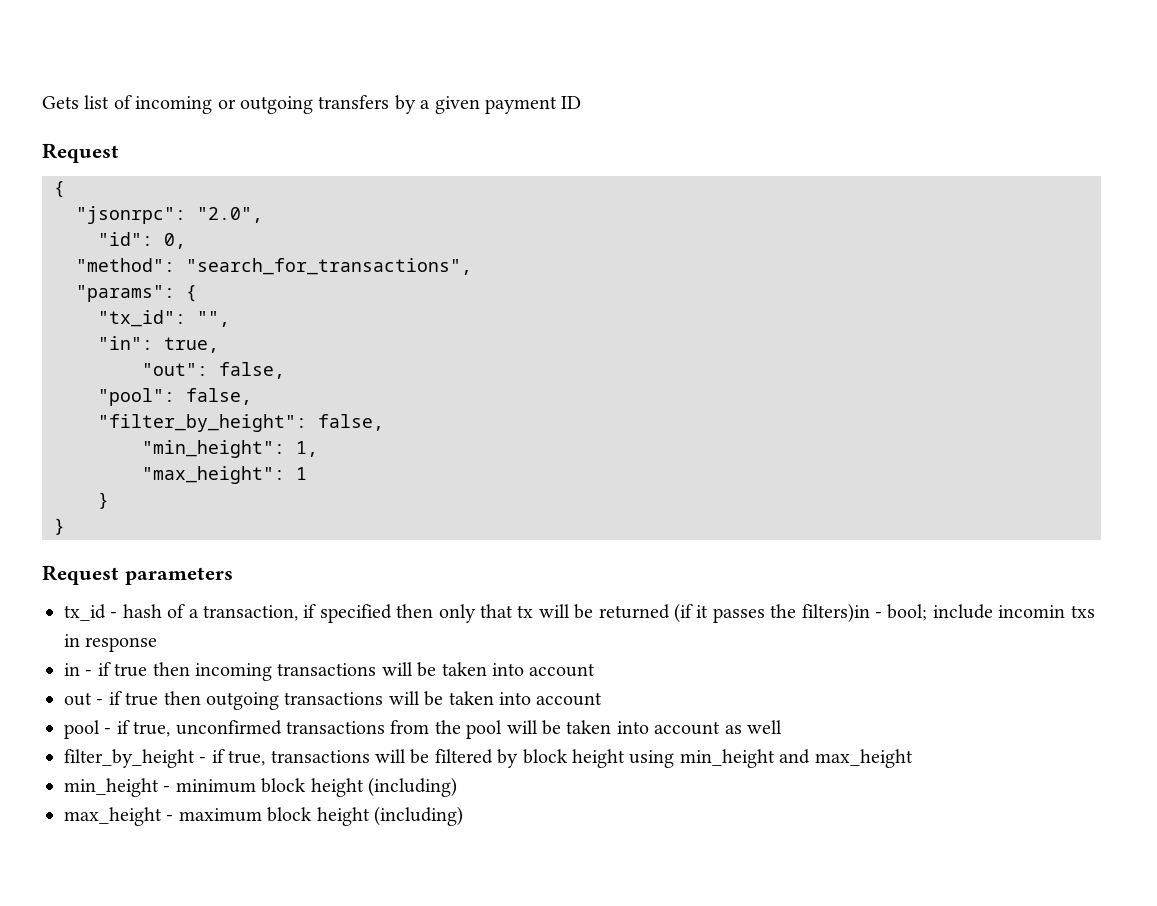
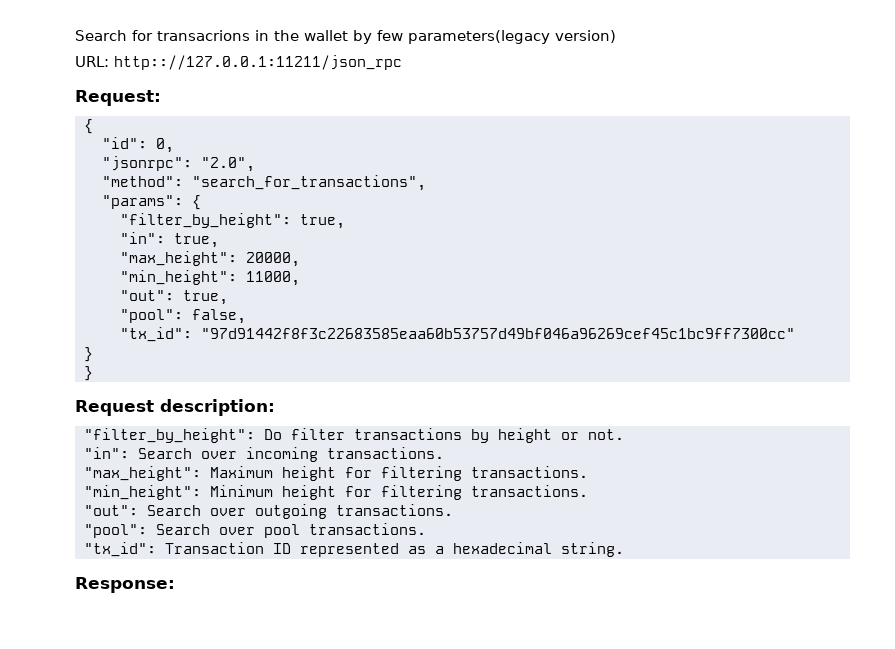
- Gets list of incoming or outgoing transfers by a given payment ID
- Request
+ Search for transacrions in the wallet by few parameters(legacy version)
+ URL: http:://127.0.0.1:11211/json_rpc
+ Request:
  {
+ "id": 0,
- "id": 0,
- "tx_id": "",
+ "filter_by_height": true,
- "out": false,
+ "max_height": 20000,
+ "min_height": 11000,
+ "out": true,
- "filter_by_height": false,
- "min_height": 1,
- "max_height": 1
+ "tx_id": "97d91442f8f3c22683585eaa60b53757d49bf046a96269cef45c1bc9ff7300cc"
  }
  }
- Request parameters
- tx_id - hash of a transaction, if specified then only that tx will be returned (if it passes the filters)in - bool; include incomin txs in response
- in - if true then incoming transactions will be taken into account
- out - if true then outgoing transactions will be taken into account
- pool - if true, unconfirmed transactions from the pool will be taken into account as well
- filter_by_height - if true, transactions will be filtered by block height using min_height and max_height
- min_height - minimum block height (including)
- max_height - maximum block height (including)
+ Request description:
+ "filter_by_height": Do filter transactions by height or not.
+ "in": Search over incoming transactions.
+ "max_height": Maximum height for filtering transactions.
+ "min_height": Minimum height for filtering transactions.
+ "out": Search over outgoing transactions.
+ "pool": Search over pool transactions.
+ "tx_id": Transaction ID represented as a hexadecimal string.
+ Response:

